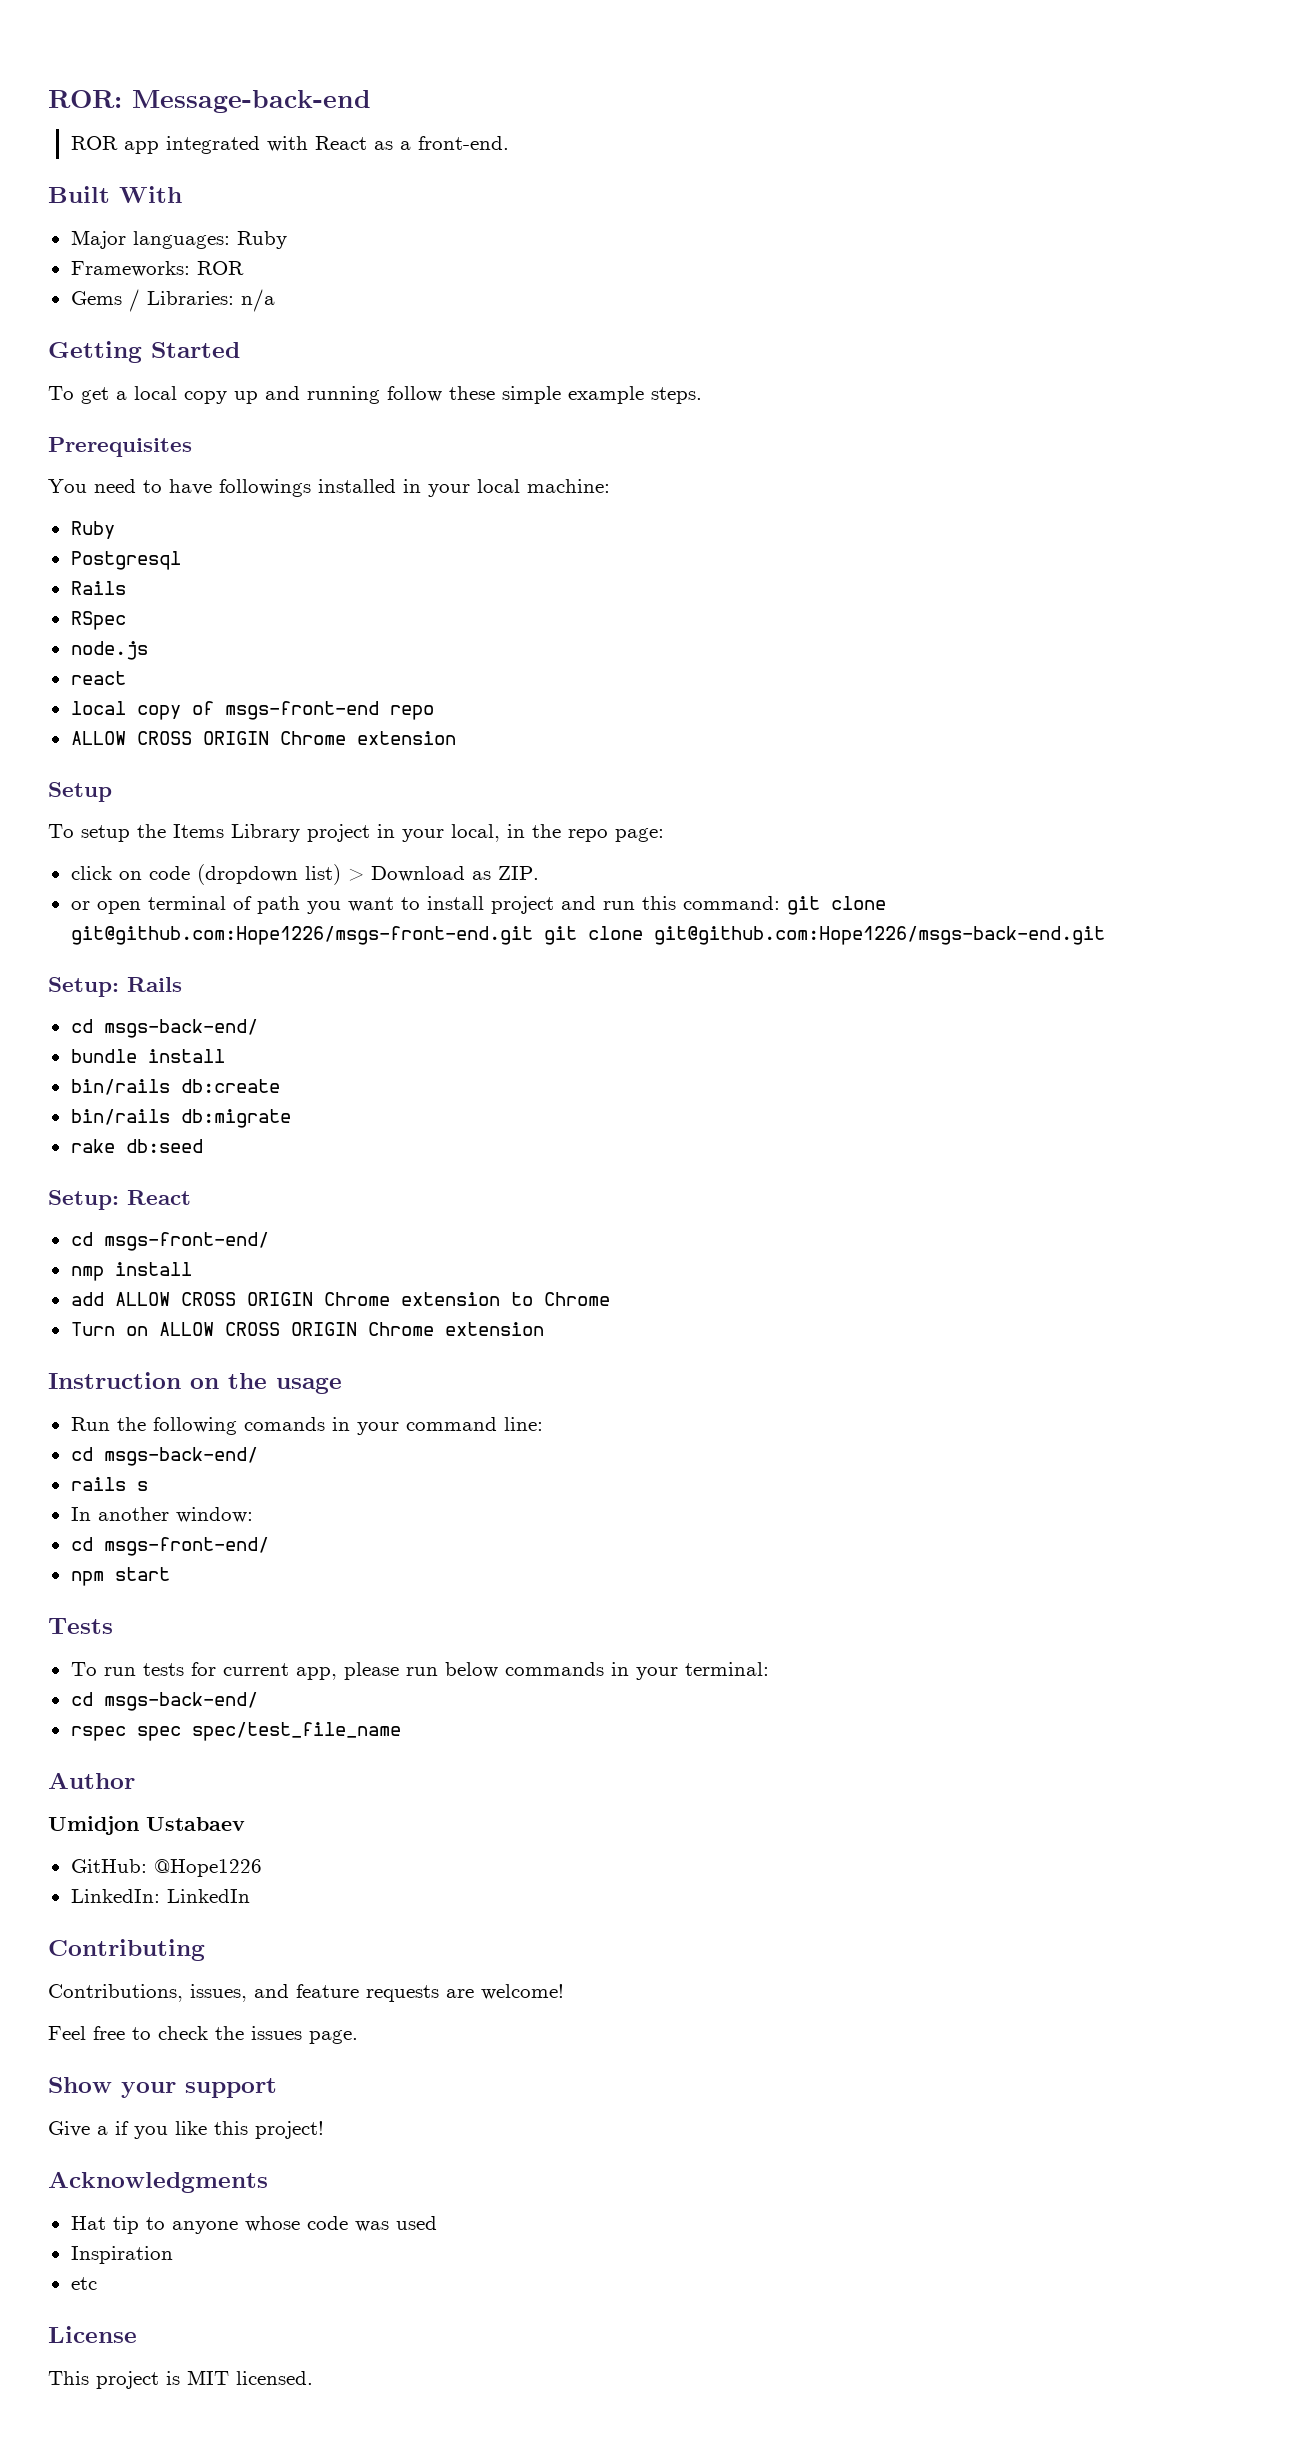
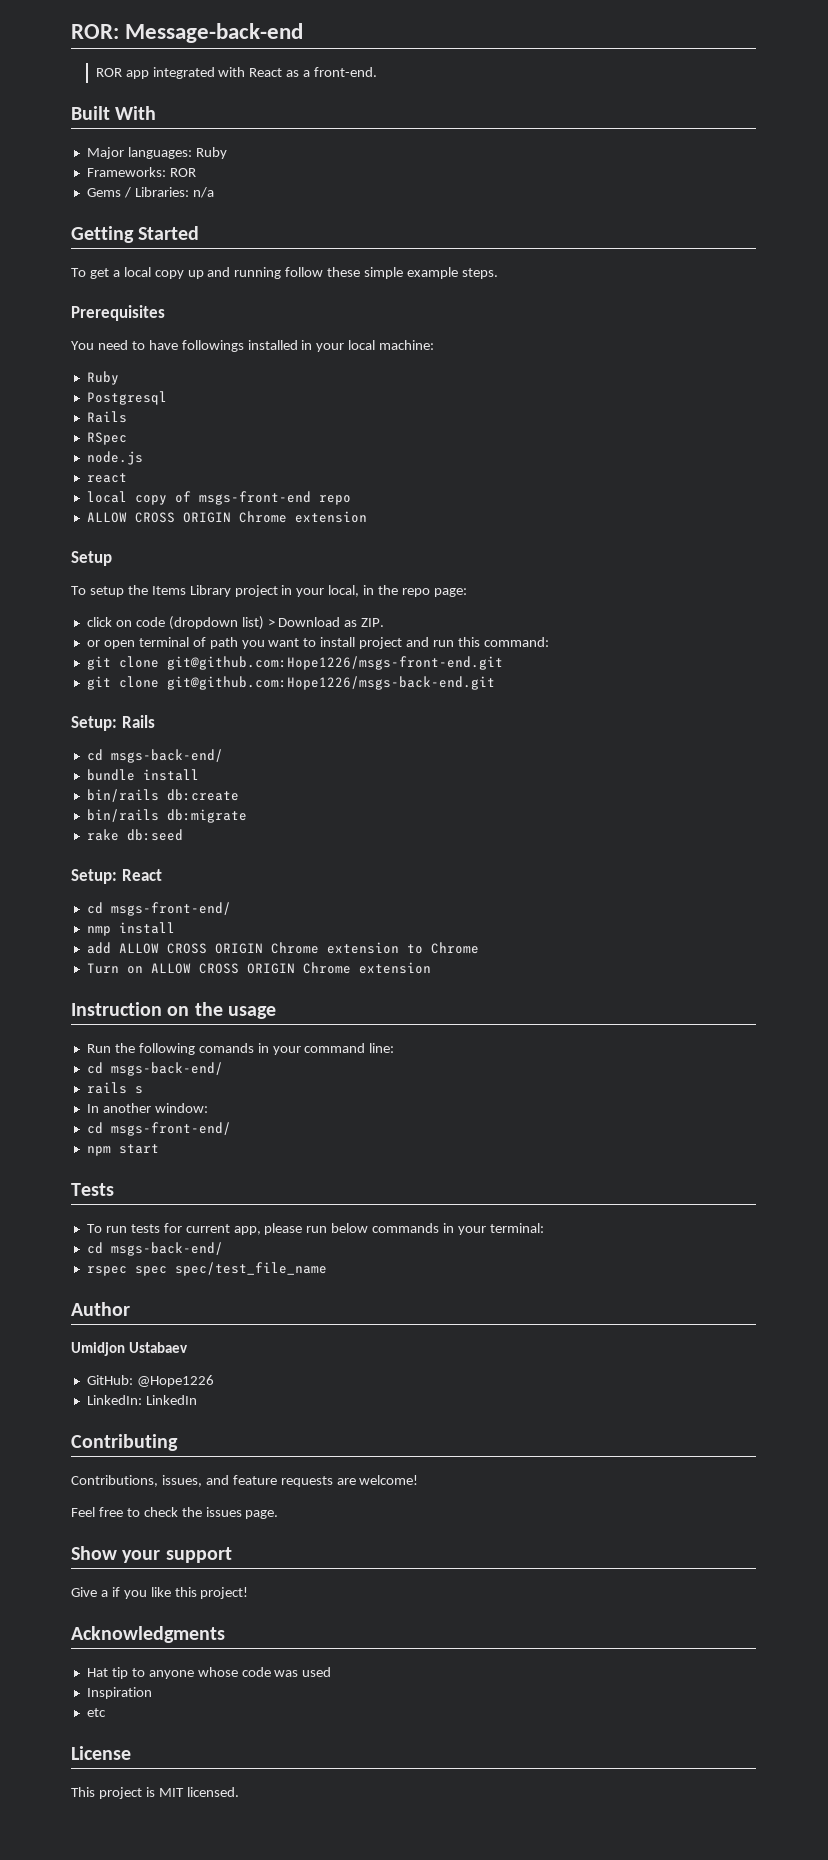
- or open terminal of path you want to install project and run this command: git clone git@github.com:Hope1226/msgs-front-end.git git clone git@github.com:Hope1226/msgs-back-end.git
+ or open terminal of path you want to install project and run this command:
+ git clone git@github.com:Hope1226/msgs-front-end.git
+ git clone git@github.com:Hope1226/msgs-back-end.git

